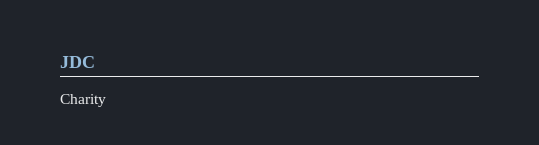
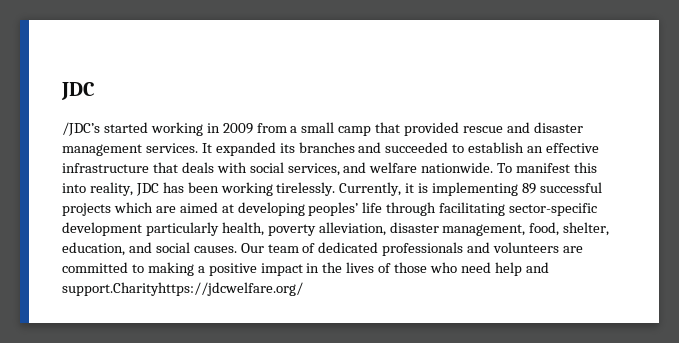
- Charity
+ /JDC’s started working in 2009 from a small camp that provided rescue and disaster management services. It expanded its branches and succeeded to establish an effective infrastructure that deals with social services, and welfare nationwide. To manifest this into reality, JDC has been working tirelessly. Currently, it is implementing 89 successful projects which are aimed at developing peoples’ life through facilitating sector-specific development particularly health, poverty alleviation, disaster management, food, shelter, education, and social causes. Our team of dedicated professionals and volunteers are committed to making a positive impact in the lives of those who need help and support.Charityhttps://jdcwelfare.org/

